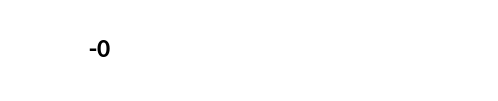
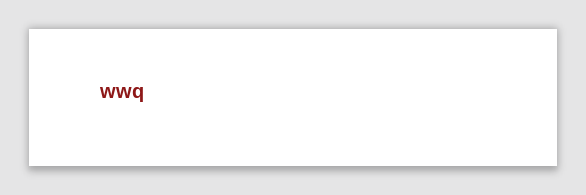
- -0
+ wwq

